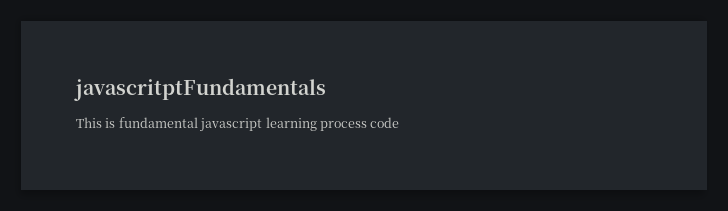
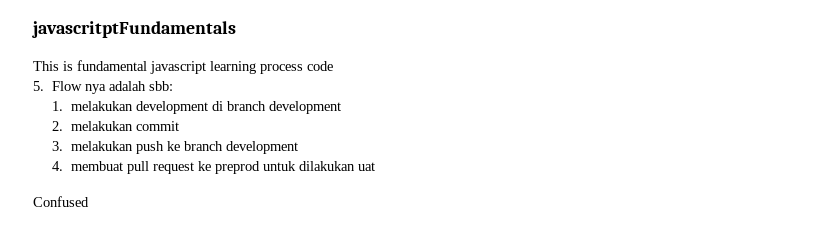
+ 5. Flow nya adalah sbb:
+ 1. melakukan development di branch development
+ 2. melakukan commit
+ 3. melakukan push ke branch development
+ 4. membuat pull request ke preprod untuk dilakukan uat
+ Confused

